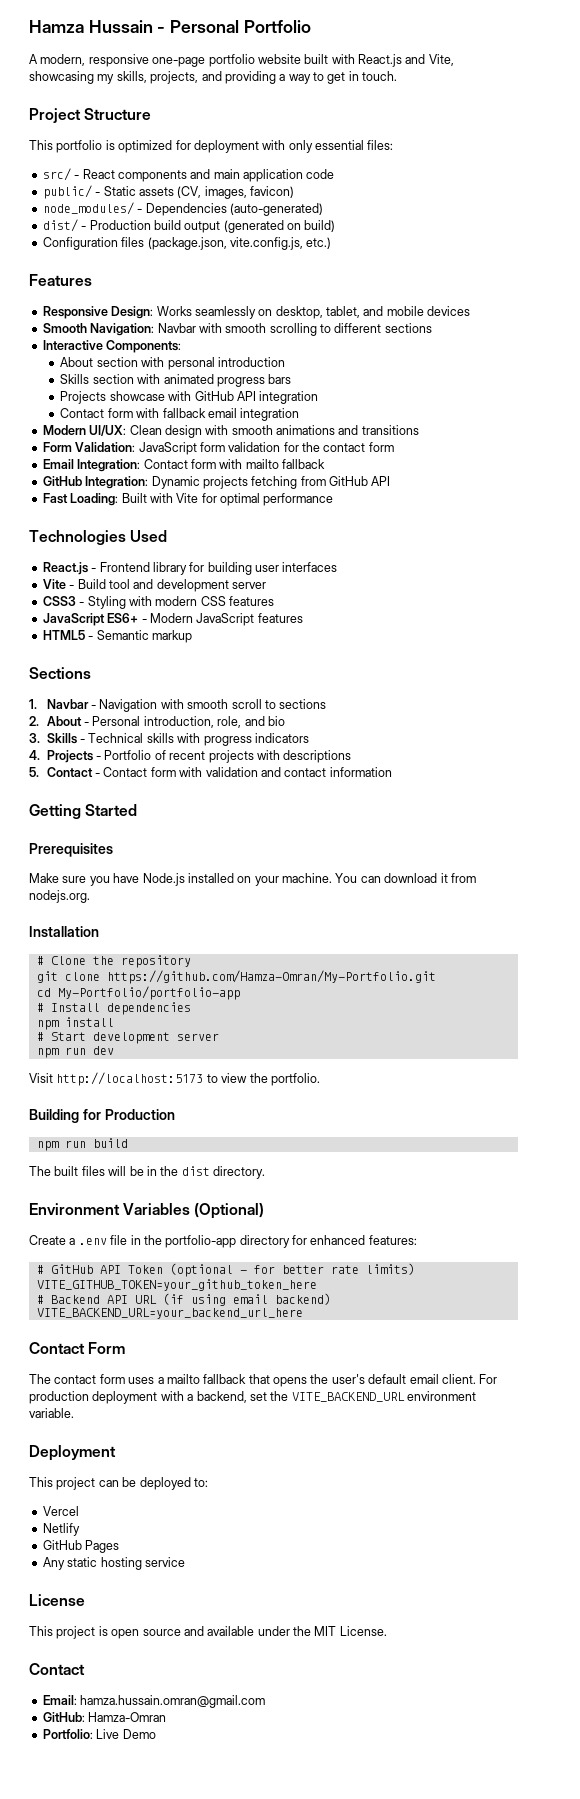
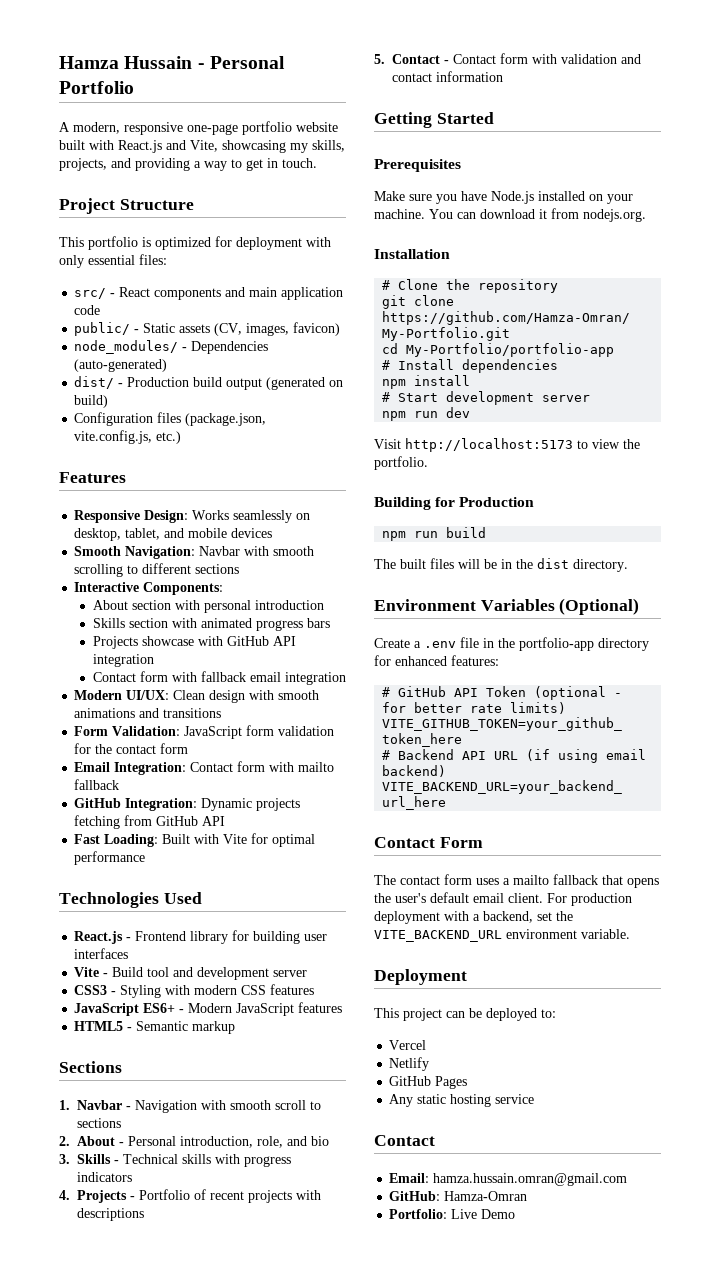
- License
- This project is open source and available under the MIT License.

